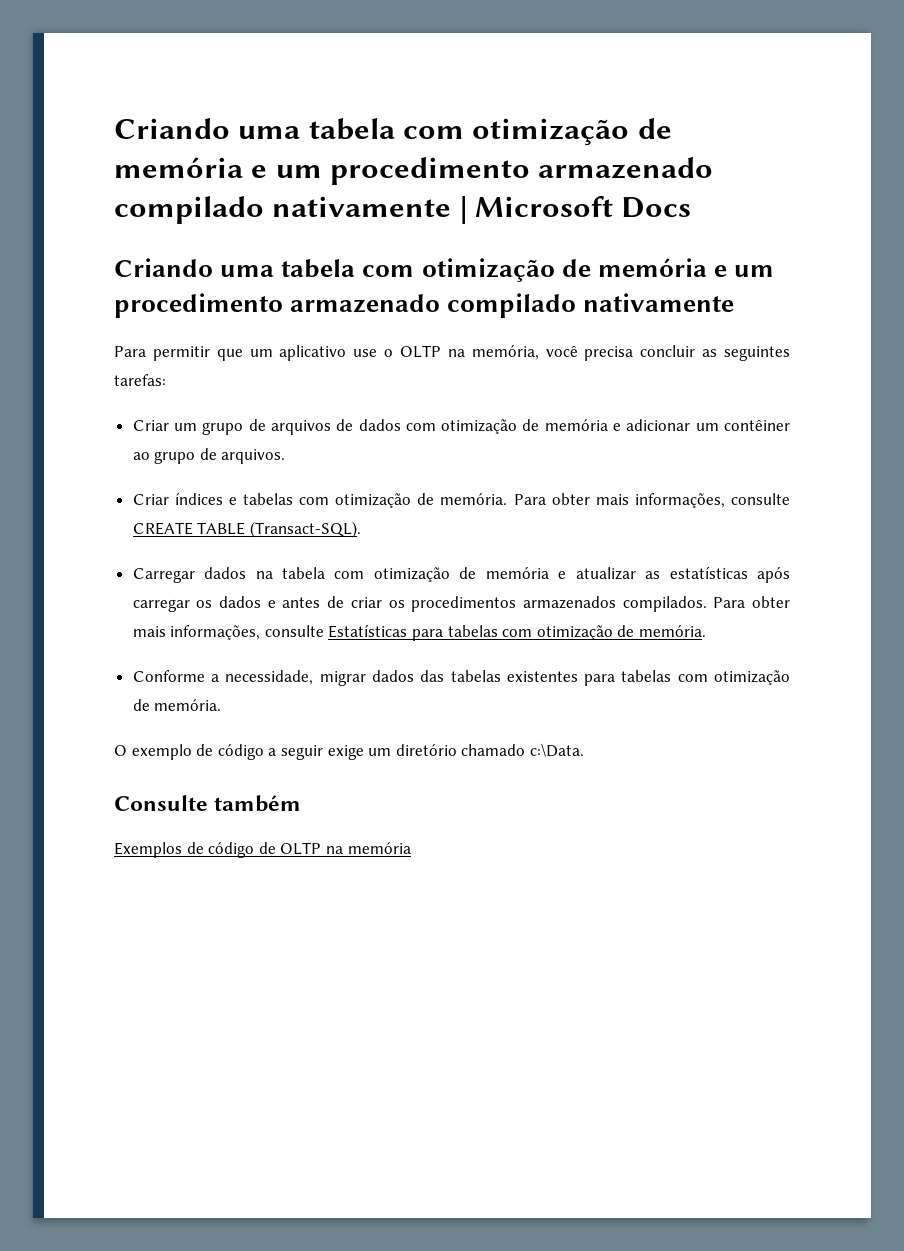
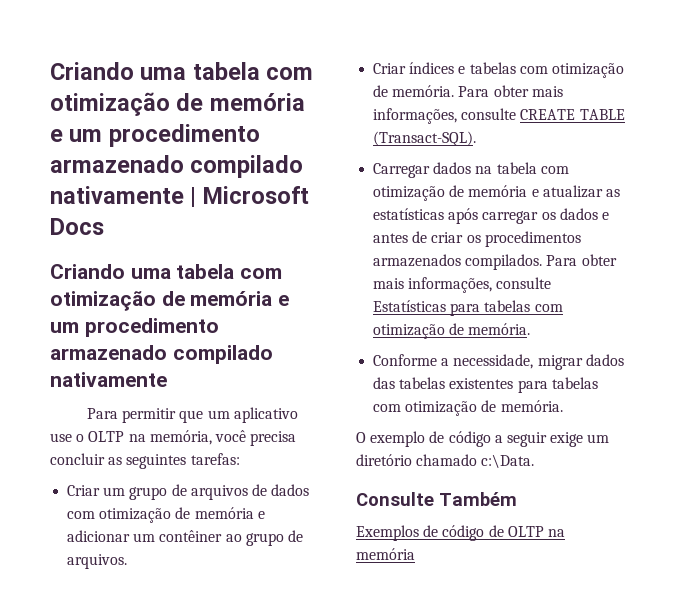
- Consulte também
+ Consulte Também

